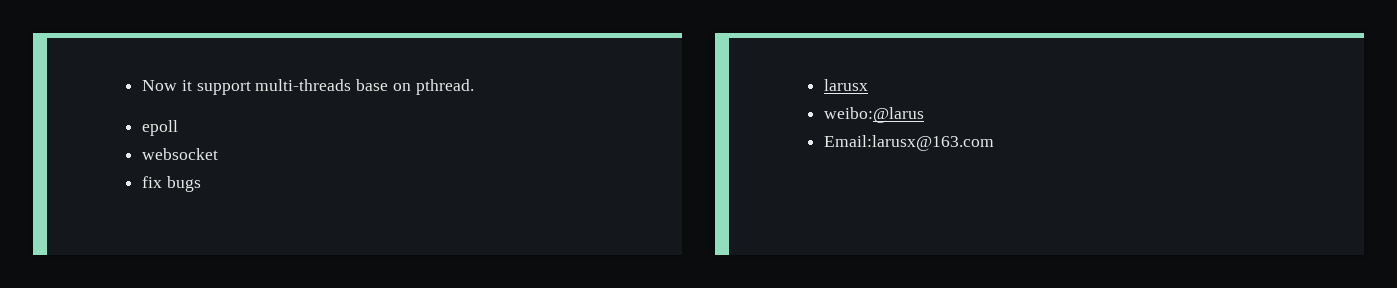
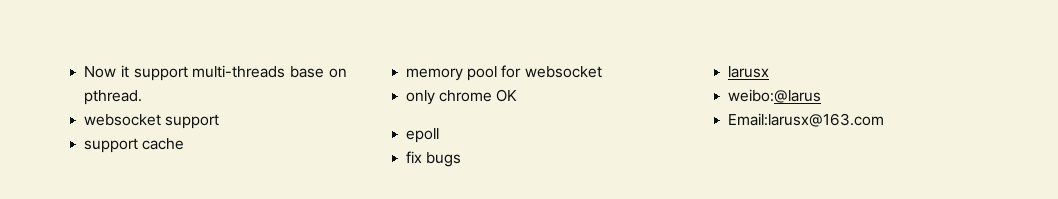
+ websocket support
+ support cache
+ memory pool for websocket
+ only chrome OK
- websocket

